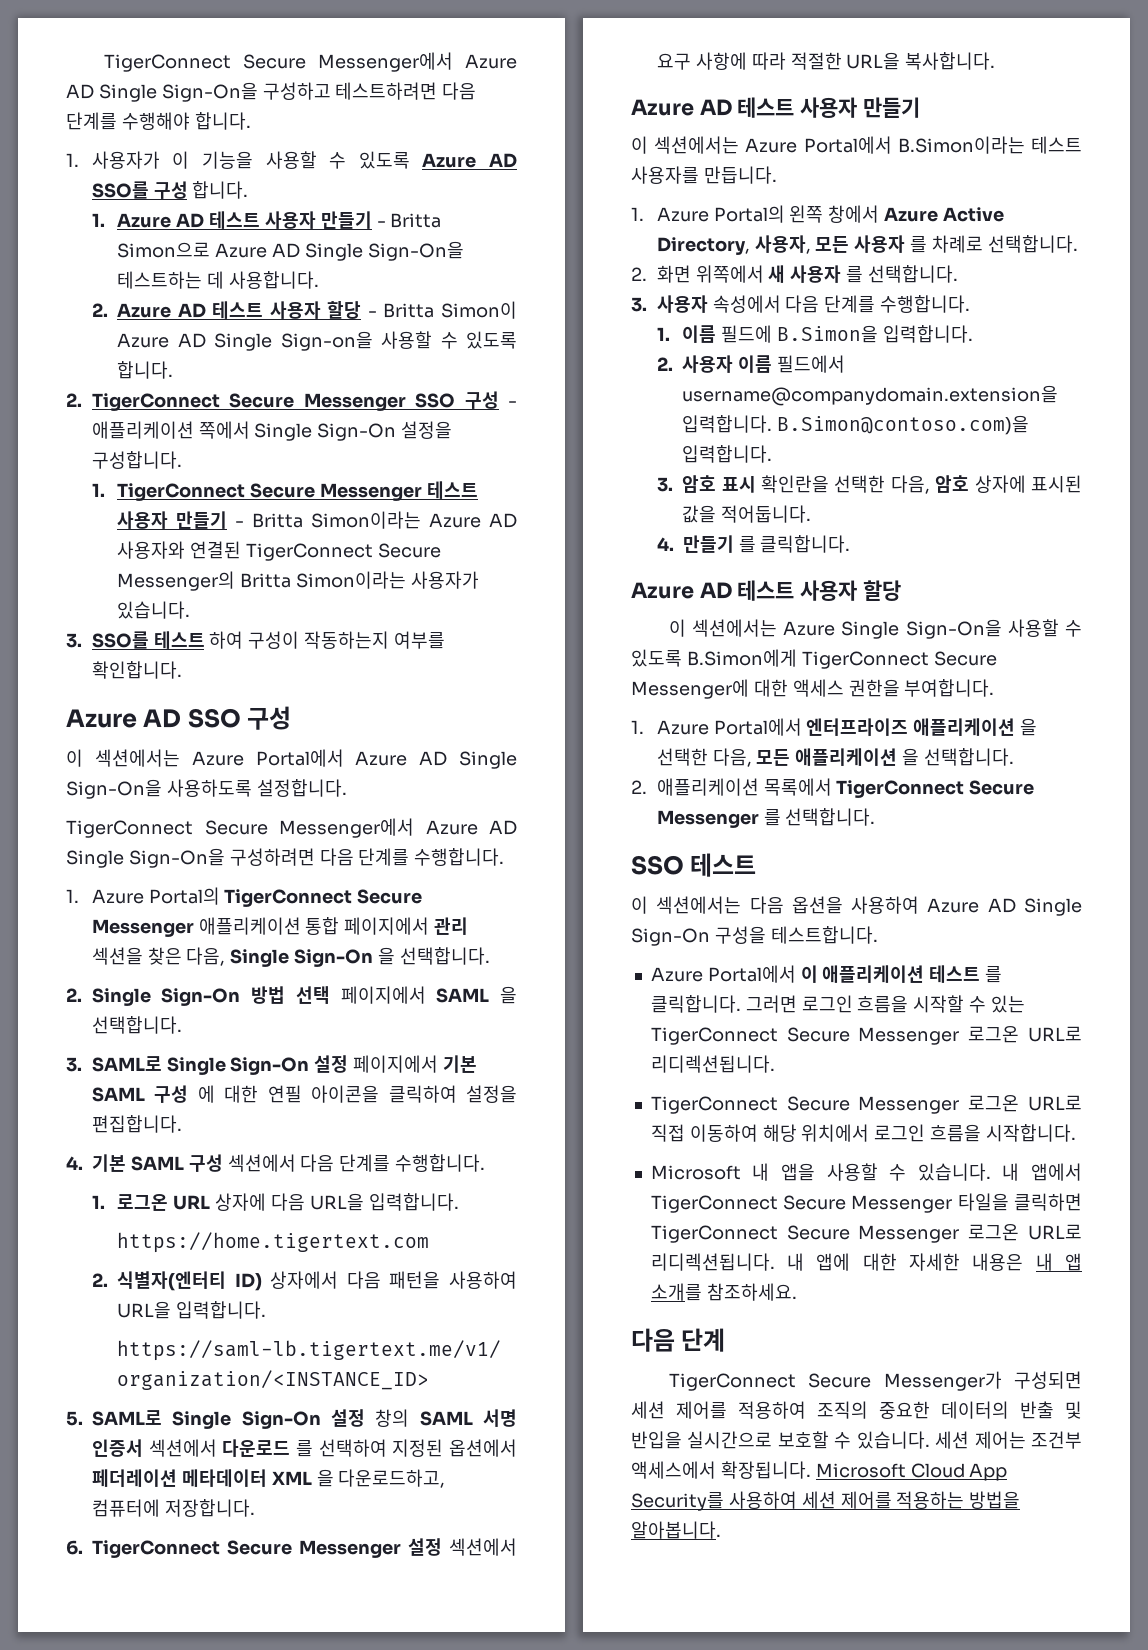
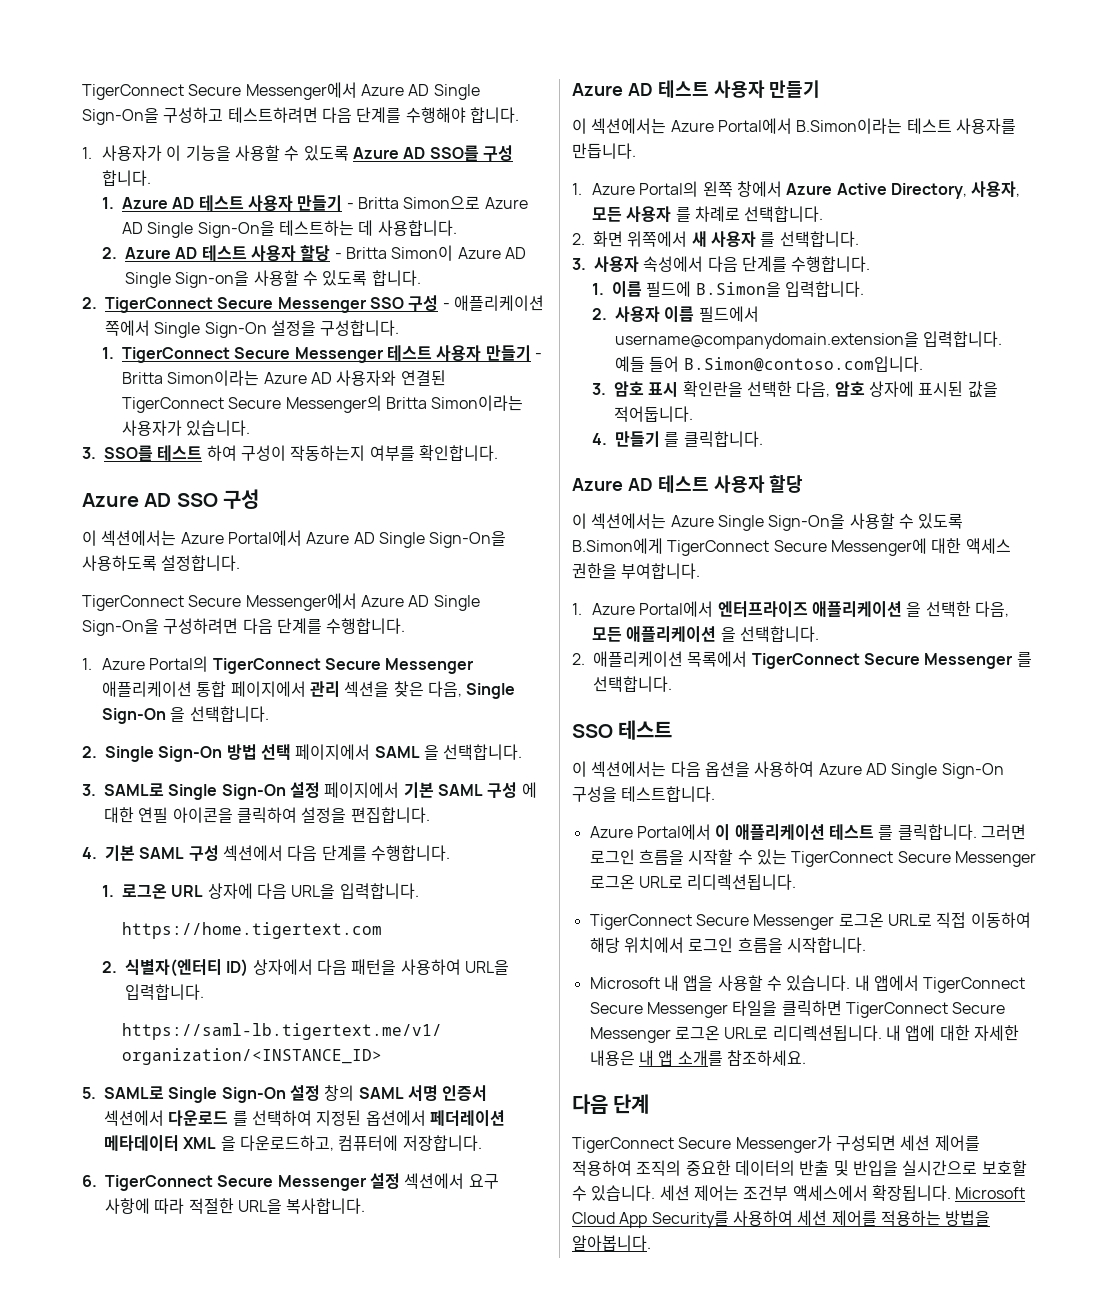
- B.Simon@contoso.com)을 입력합니다.
+ 예들 들어 B.Simon@contoso.com입니다.

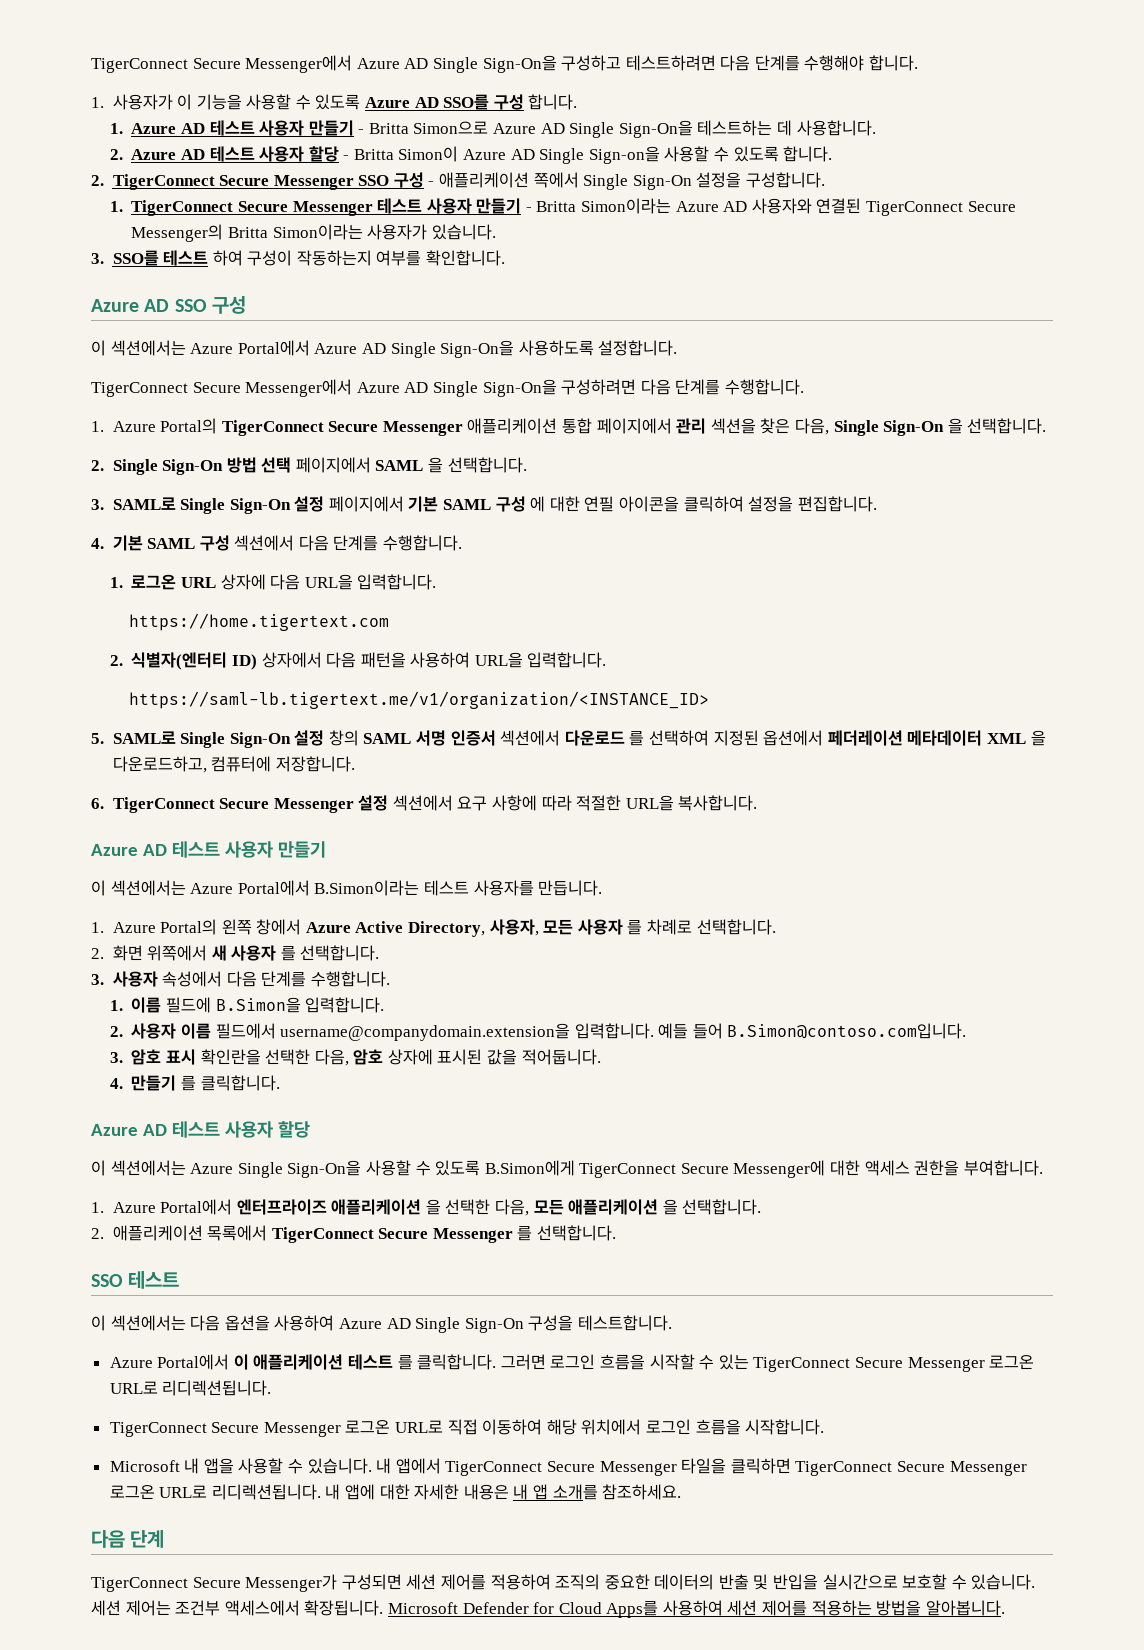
- Microsoft Cloud App Security를 사용하여 세션 제어를 적용하는 방법을 알아봅니다.
+ Microsoft Defender for Cloud Apps를 사용하여 세션 제어를 적용하는 방법을 알아봅니다.

